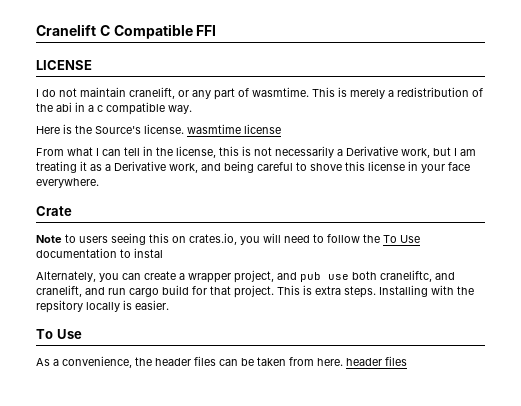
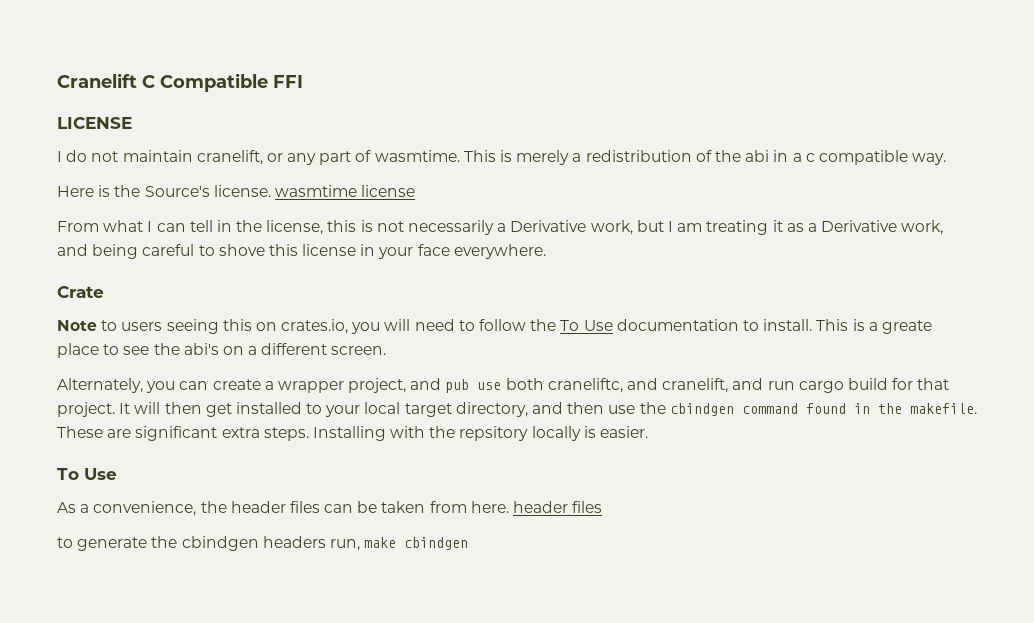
- Note to users seeing this on crates.io, you will need to follow the To Use documentation to instal
+ Note to users seeing this on crates.io, you will need to follow the To Use documentation to install. This is a greate place to see the abi's on a different screen.
- This is extra steps.
+ It will then get installed to your local target directory, and then use the cbindgen command found in the makefile. These are significant extra steps.
+ to generate the cbindgen headers run, make cbindgen

